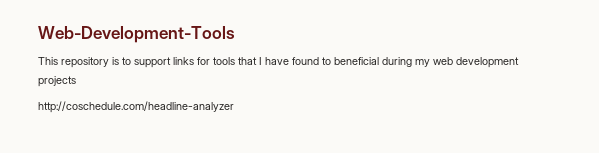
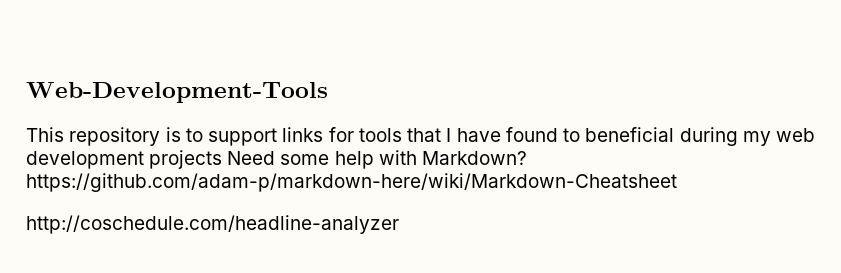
- This repository is to support links for tools that I have found to beneficial during my web development projects
+ This repository is to support links for tools that I have found to beneficial during my web development projects Need some help with Markdown? https://github.com/adam-p/markdown-here/wiki/Markdown-Cheatsheet

